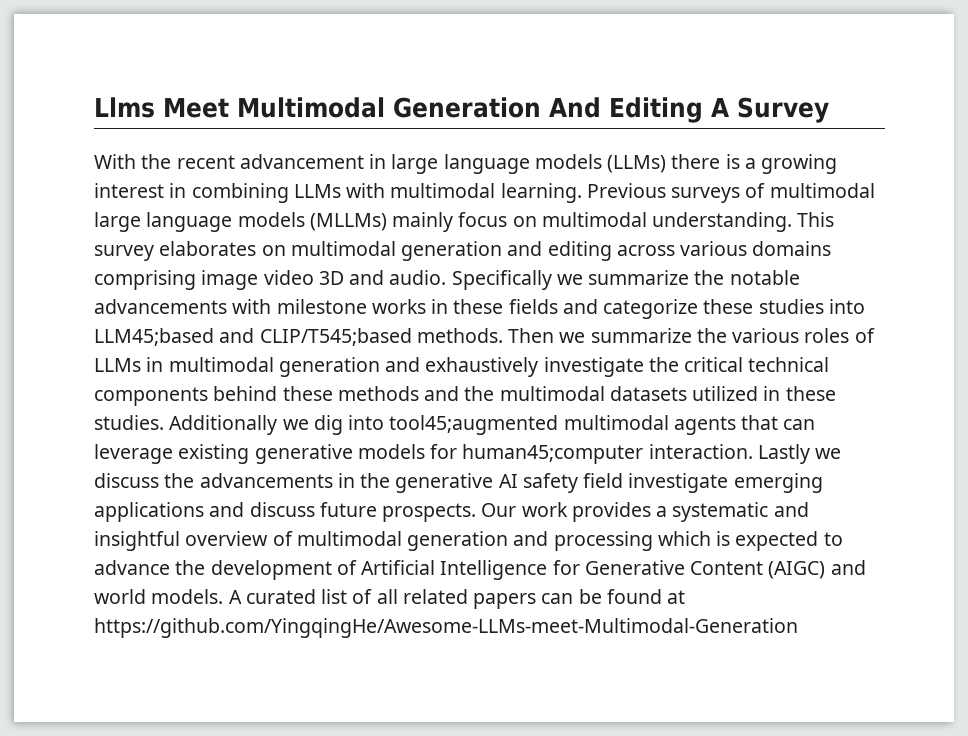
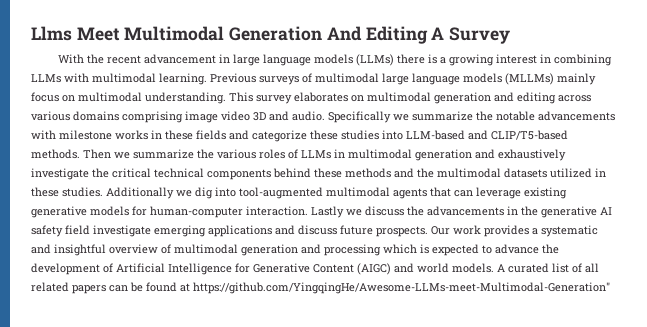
- Specifically we summarize the notable advancements with milestone works in these fields and categorize these studies into LLM45;based and CLIP/T545;based methods.
+ Specifically we summarize the notable advancements with milestone works in these fields and categorize these studies into LLM-based and CLIP/T5-based methods.
- Additionally we dig into tool45;augmented multimodal agents that can leverage existing generative models for human45;computer interaction.
+ Additionally we dig into tool-augmented multimodal agents that can leverage existing generative models for human-computer interaction.
- A curated list of all related papers can be found at https://github.com/YingqingHe/Awesome-LLMs-meet-Multimodal-Generation
+ A curated list of all related papers can be found at https://github.com/YingqingHe/Awesome-LLMs-meet-Multimodal-Generation"

